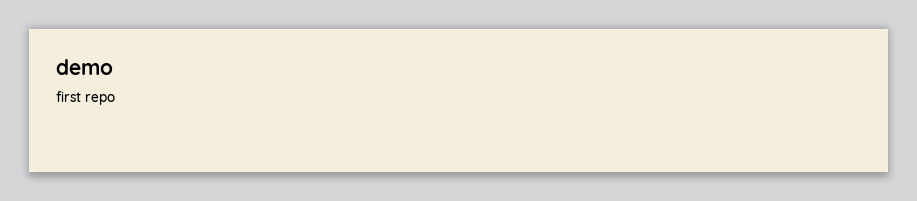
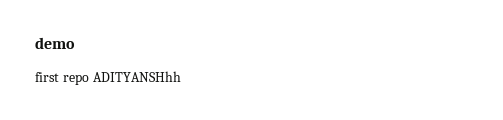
- first repo
+ first repo ADITYANSHhh

